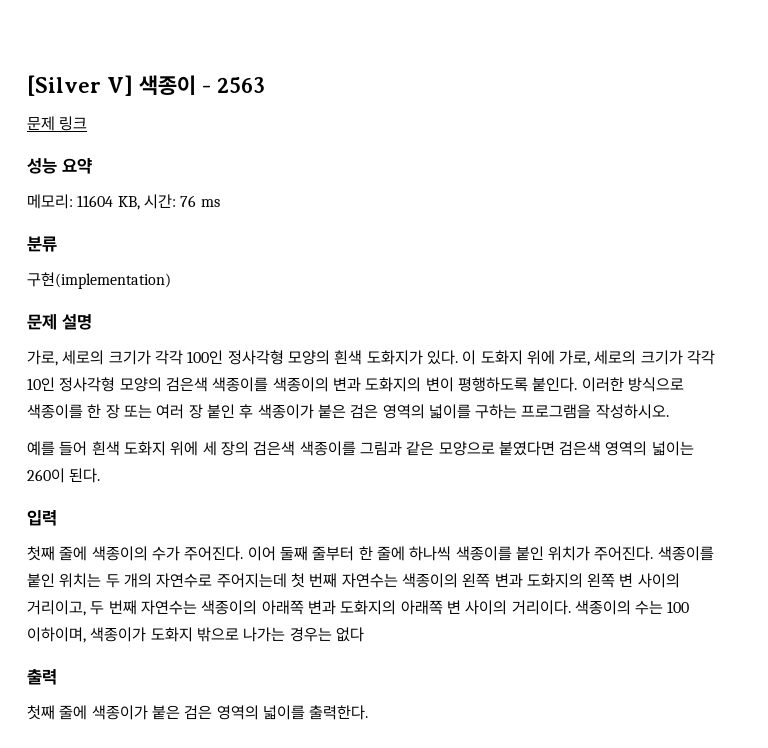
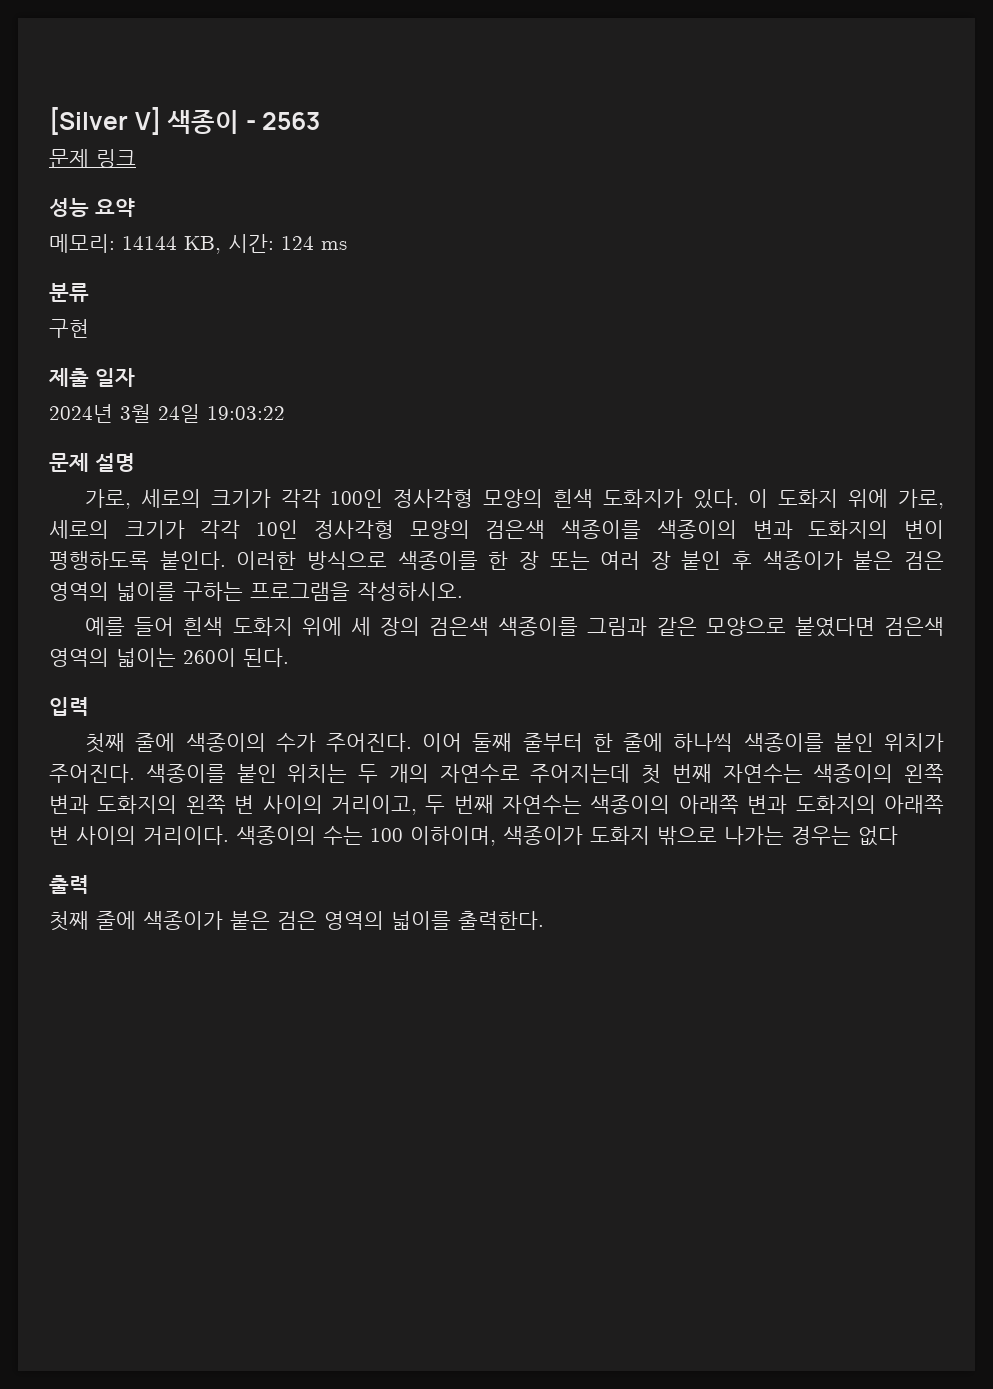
- 메모리: 11604 KB, 시간: 76 ms
+ 메모리: 14144 KB, 시간: 124 ms
- 구현(implementation)
+ 구현
+ 제출 일자
+ 2024년 3월 24일 19:03:22

